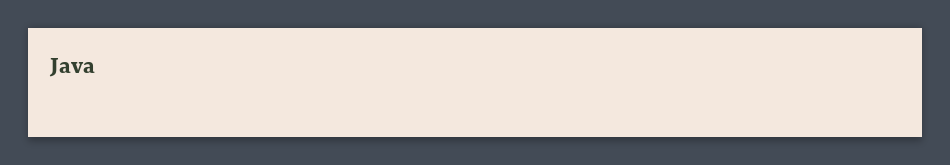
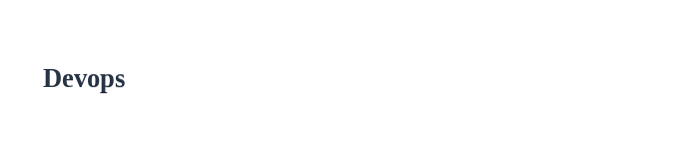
- Java
+ Devops

